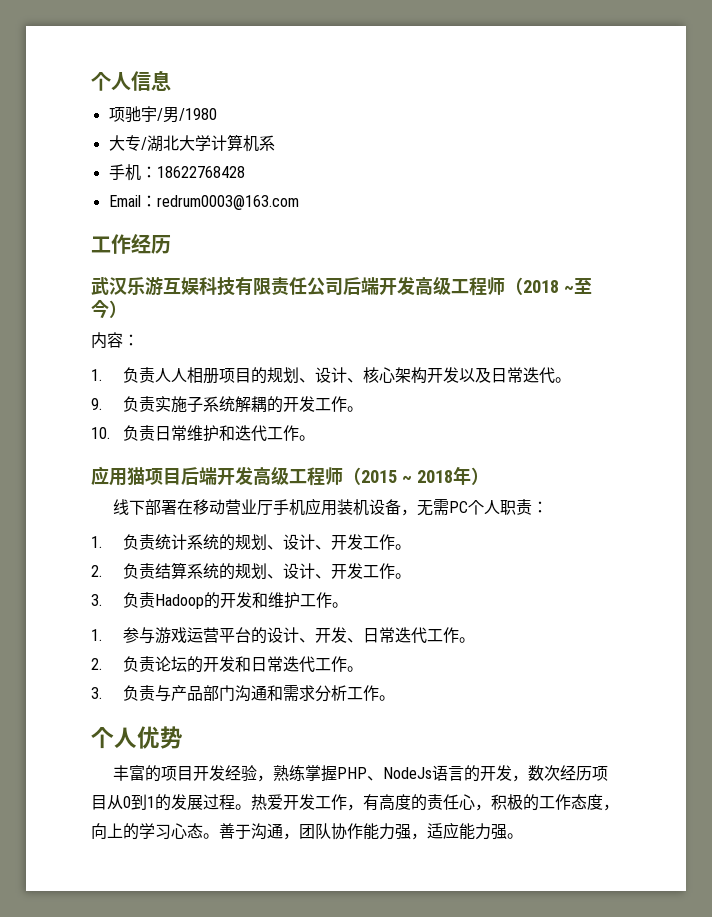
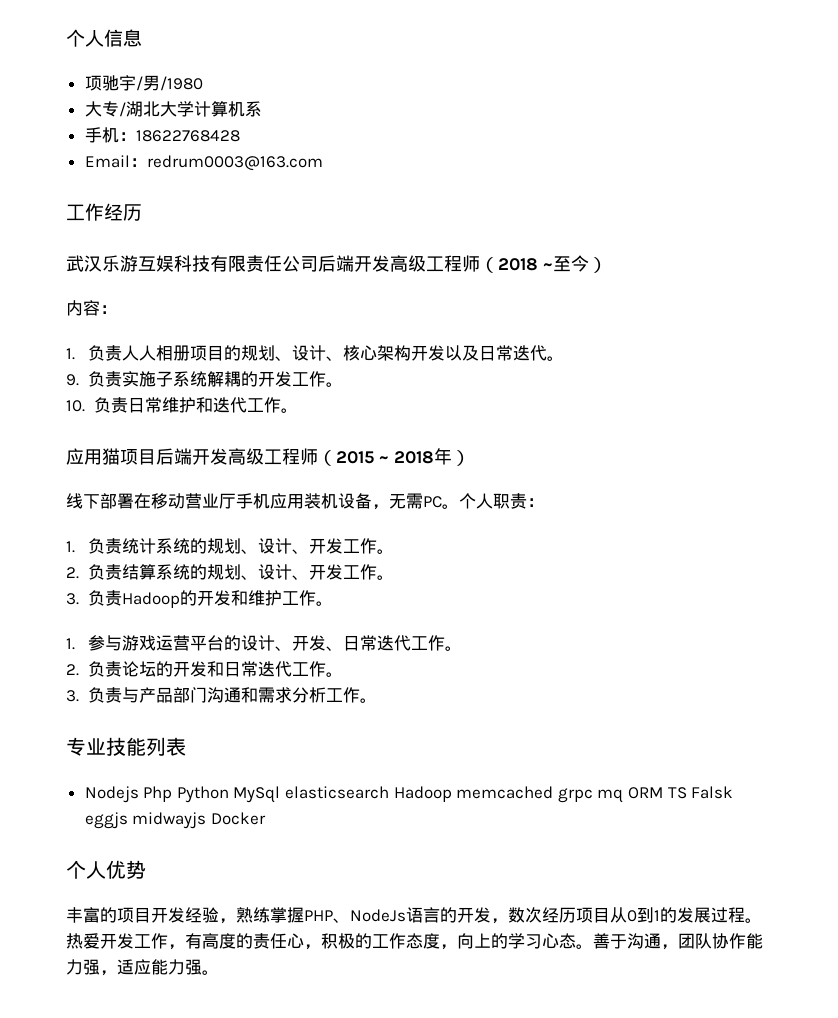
- 线下部署在移动营业厅手机应用装机设备，无需PC个人职责：
+ 线下部署在移动营业厅手机应用装机设备，无需PC。个人职责：
+ 专业技能列表
+ Nodejs Php Python MySql elasticsearch Hadoop memcached grpc mq ORM TS Falsk eggjs midwayjs Docker

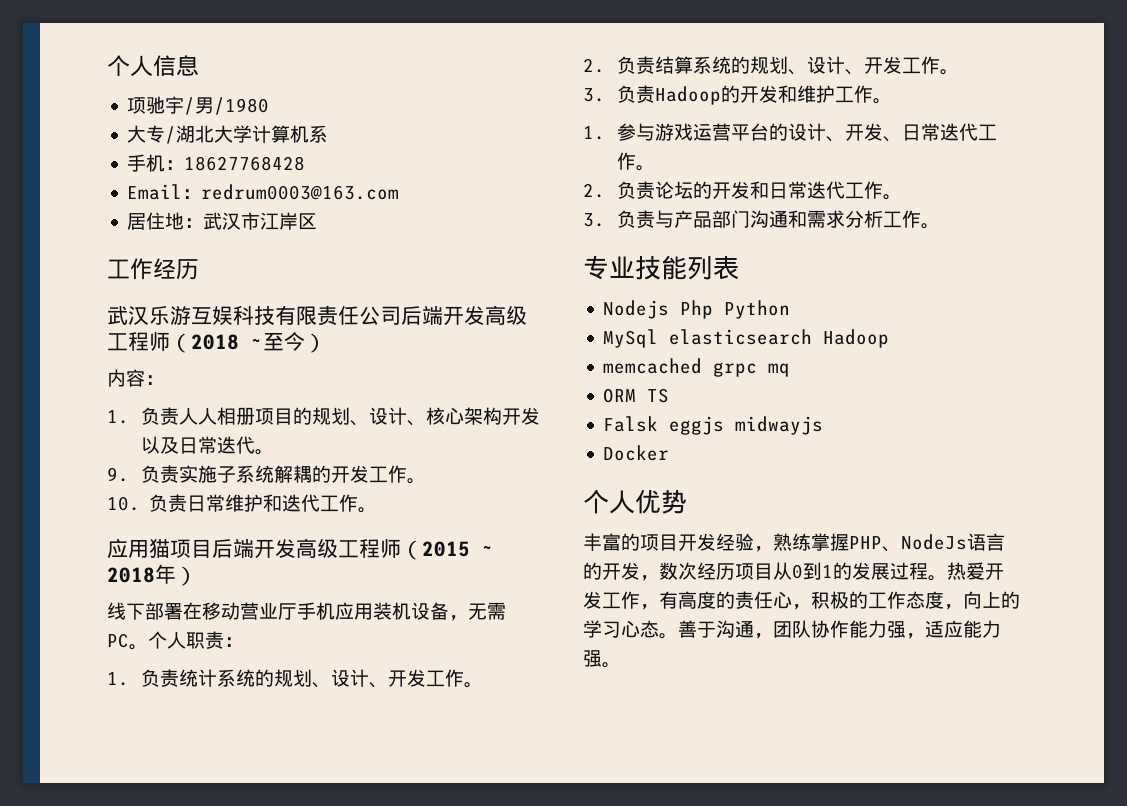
- 手机：18622768428
+ 手机：18627768428
+ 居住地：武汉市江岸区
- Nodejs Php Python MySql elasticsearch Hadoop memcached grpc mq ORM TS Falsk eggjs midwayjs Docker
+ Nodejs Php Python
+ MySql elasticsearch Hadoop
+ memcached grpc mq
+ ORM TS
+ Falsk eggjs midwayjs
+ Docker

